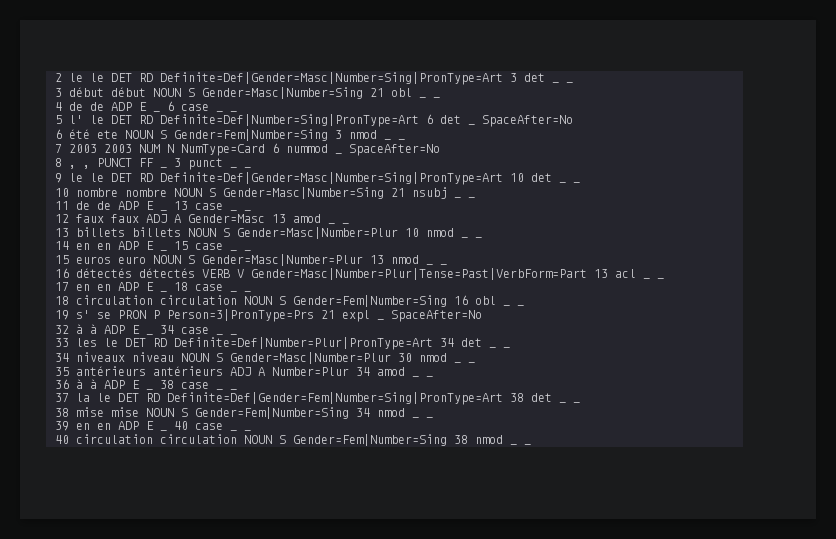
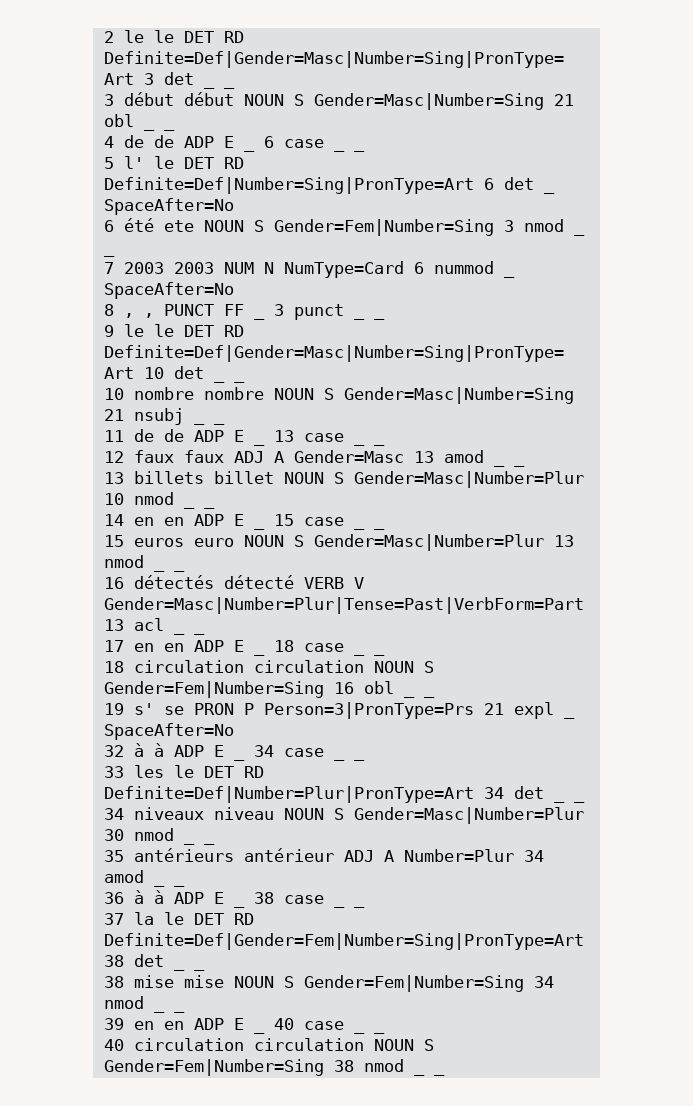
- 13 billets billets NOUN S Gender=Masc|Number=Plur 10 nmod _ _
+ 13 billets billet NOUN S Gender=Masc|Number=Plur 10 nmod _ _
- 16 détectés détectés VERB V Gender=Masc|Number=Plur|Tense=Past|VerbForm=Part 13 acl _ _
+ 16 détectés détecté VERB V Gender=Masc|Number=Plur|Tense=Past|VerbForm=Part 13 acl _ _
- 35 antérieurs antérieurs ADJ A Number=Plur 34 amod _ _
+ 35 antérieurs antérieur ADJ A Number=Plur 34 amod _ _

